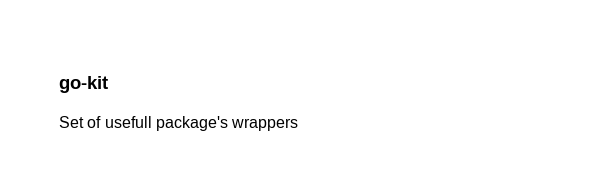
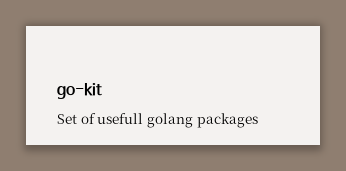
- Set of usefull package's wrappers
+ Set of usefull golang packages

